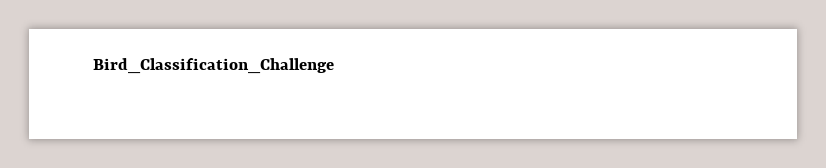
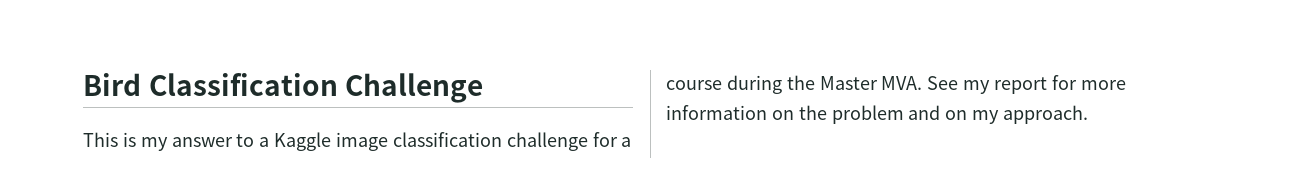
- Bird_Classification_Challenge
+ Bird Classification Challenge
+ This is my answer to a Kaggle image classification challenge for a course during the Master MVA. See my report for more information on the problem and on my approach.

